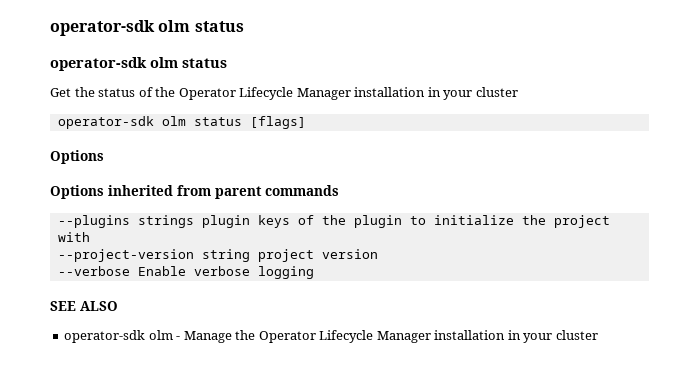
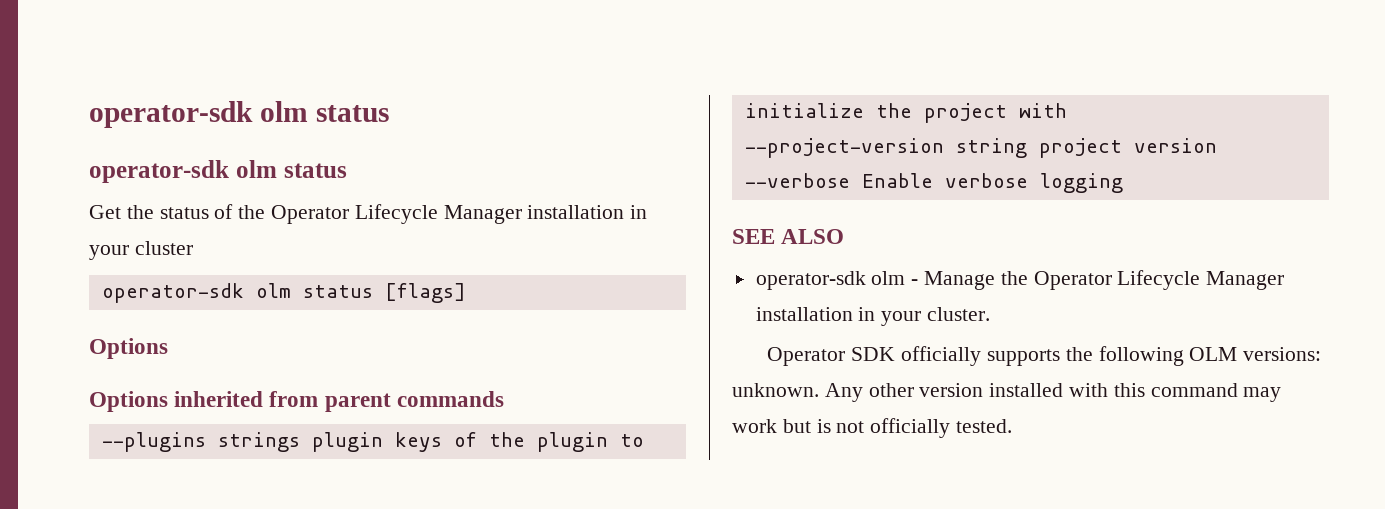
- operator-sdk olm - Manage the Operator Lifecycle Manager installation in your cluster
+ operator-sdk olm - Manage the Operator Lifecycle Manager installation in your cluster.
+ Operator SDK officially supports the following OLM versions: unknown. Any other version installed with this command may work but is not officially tested.

